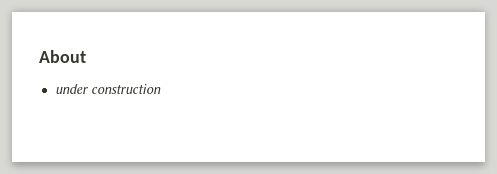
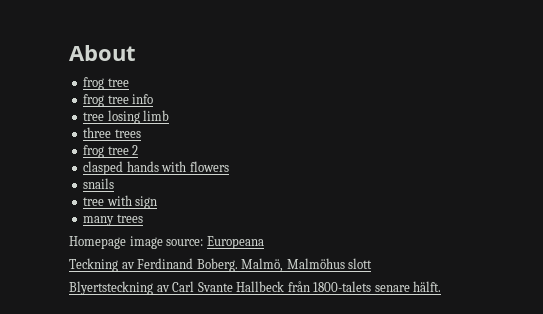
  About
- under construction
+ frog tree
+ frog tree info
+ tree losing limb
+ three trees
+ frog tree 2
+ clasped hands with flowers
+ snails
+ tree with sign
+ many trees
+ Homepage image source: Europeana
+ Teckning av Ferdinand Boberg. Malmö, Malmöhus slott
+ Blyertsteckning av Carl Svante Hallbeck från 1800-talets senare hälft.

